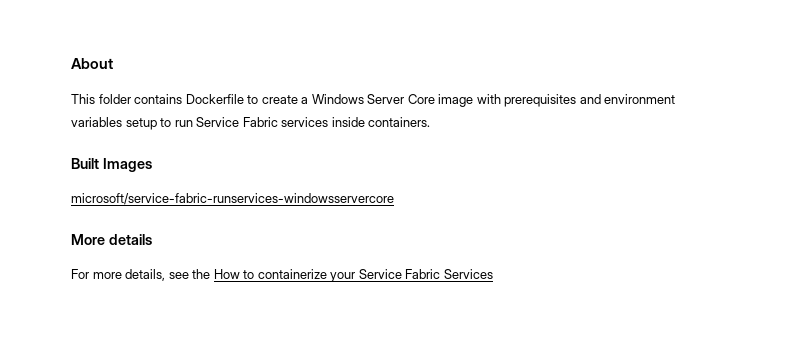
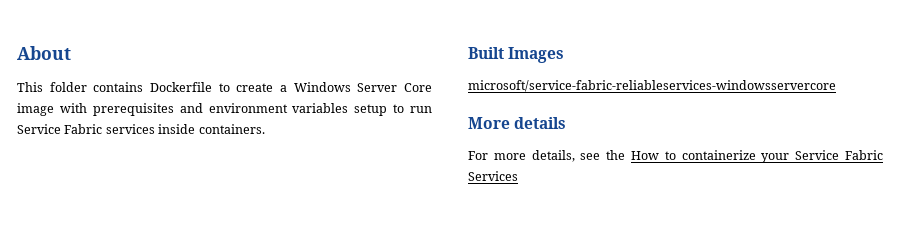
- microsoft/service-fabric-runservices-windowsservercore
+ microsoft/service-fabric-reliableservices-windowsservercore

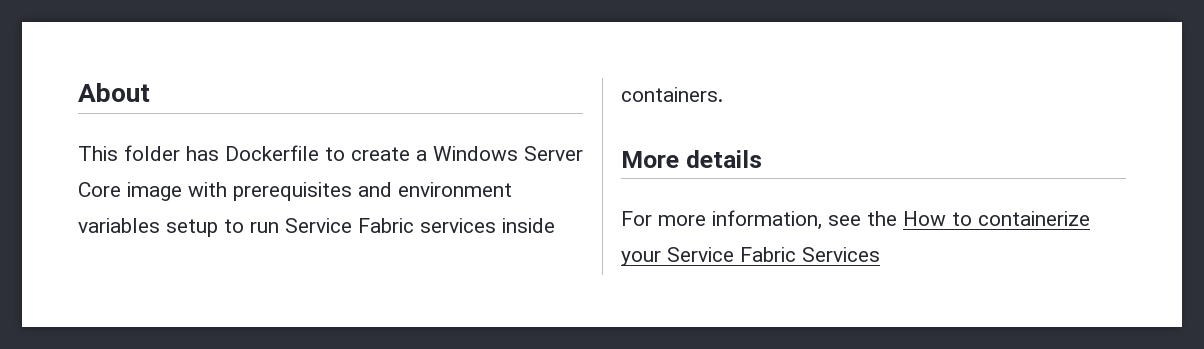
- This folder contains Dockerfile to create a Windows Server Core image with prerequisites and environment variables setup to run Service Fabric services inside containers.
+ This folder has Dockerfile to create a Windows Server Core image with prerequisites and environment variables setup to run Service Fabric services inside containers.
- Built Images
- microsoft/service-fabric-reliableservices-windowsservercore
- For more details, see the How to containerize your Service Fabric Services
+ For more information, see the How to containerize your Service Fabric Services

